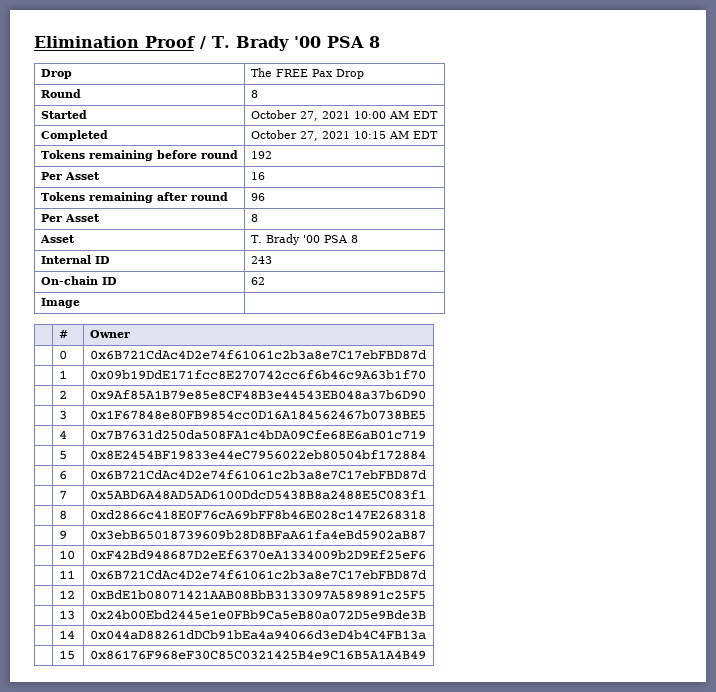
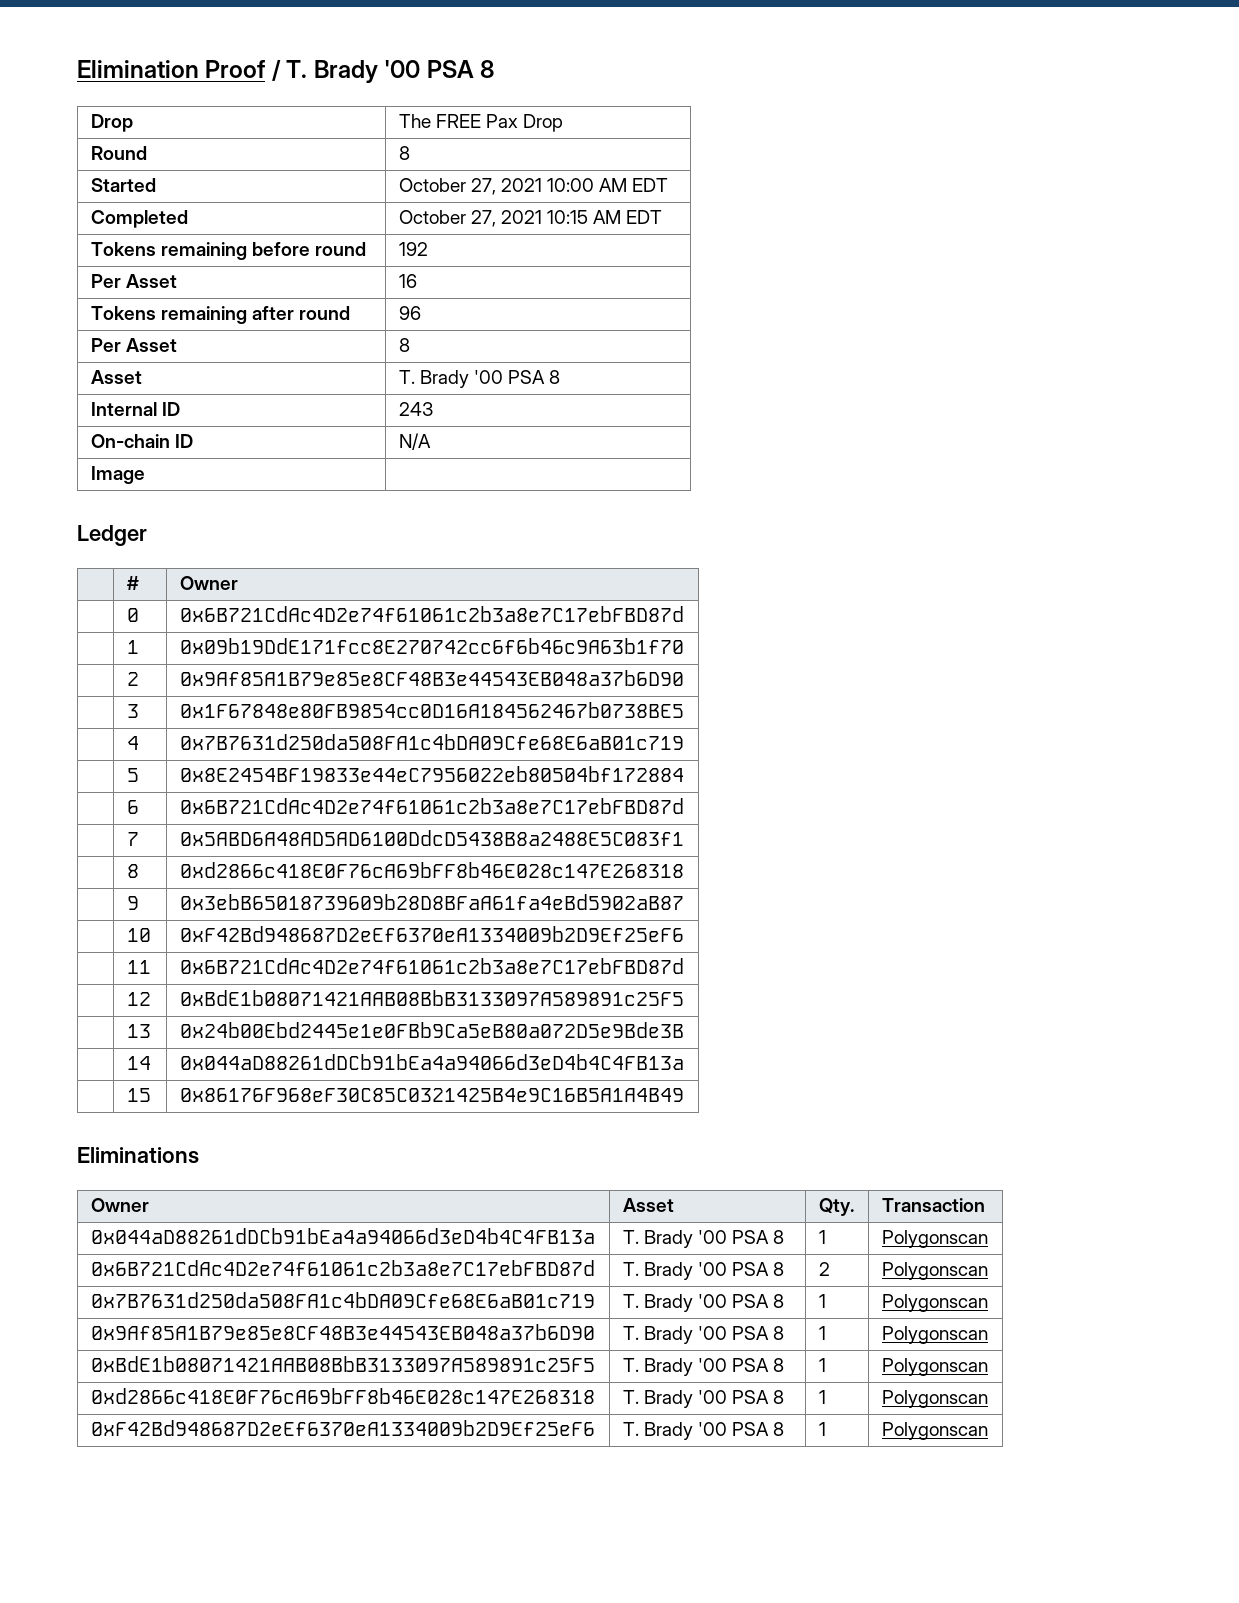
- On-chain ID | 62
+ On-chain ID | N/A
+ Ledger
+ Eliminations
+ Owner | Asset | Qty. | Transaction
+ 0x044aD88261dDCb91bEa4a94066d3eD4b4C4FB13a | T. Brady '00 PSA 8 | 1 | Polygonscan
+ 0x6B721CdAc4D2e74f61061c2b3a8e7C17ebFBD87d | T. Brady '00 PSA 8 | 2 | Polygonscan
+ 0x7B7631d250da508FA1c4bDA09Cfe68E6aB01c719 | T. Brady '00 PSA 8 | 1 | Polygonscan
+ 0x9Af85A1B79e85e8CF48B3e44543EB048a37b6D90 | T. Brady '00 PSA 8 | 1 | Polygonscan
+ 0xBdE1b08071421AAB08BbB3133097A589891c25F5 | T. Brady '00 PSA 8 | 1 | Polygonscan
+ 0xd2866c418E0F76cA69bFF8b46E028c147E268318 | T. Brady '00 PSA 8 | 1 | Polygonscan
+ 0xF42Bd948687D2eEf6370eA1334009b2D9Ef25eF6 | T. Brady '00 PSA 8 | 1 | Polygonscan

